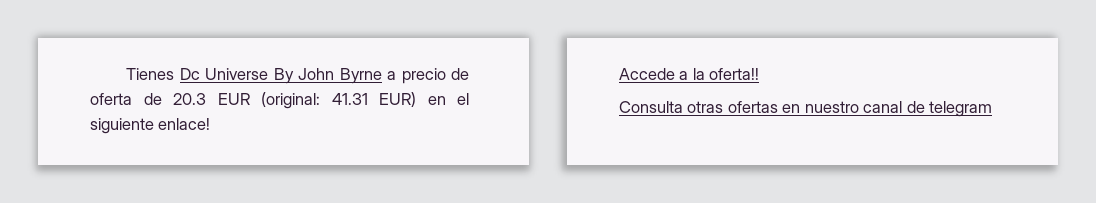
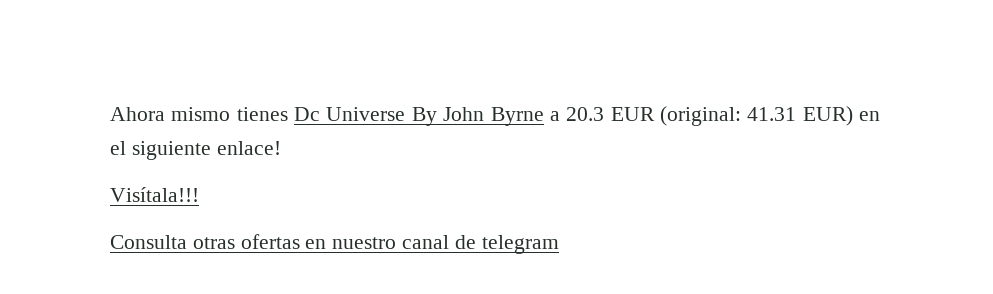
- Tienes Dc Universe By John Byrne a precio de oferta de 20.3 EUR (original: 41.31 EUR) en el siguiente enlace!
+ Ahora mismo tienes Dc Universe By John Byrne a 20.3 EUR (original: 41.31 EUR) en el siguiente enlace!
- Accede a la oferta!!
+ Visítala!!!

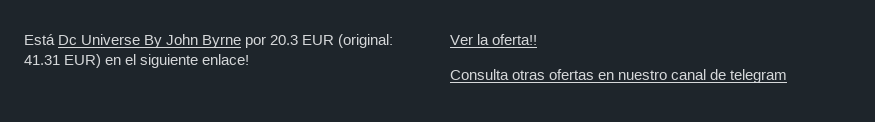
- Ahora mismo tienes Dc Universe By John Byrne a 20.3 EUR (original: 41.31 EUR) en el siguiente enlace!
+ Está Dc Universe By John Byrne por 20.3 EUR (original: 41.31 EUR) en el siguiente enlace!
- Visítala!!!
+ Ver la oferta!!

